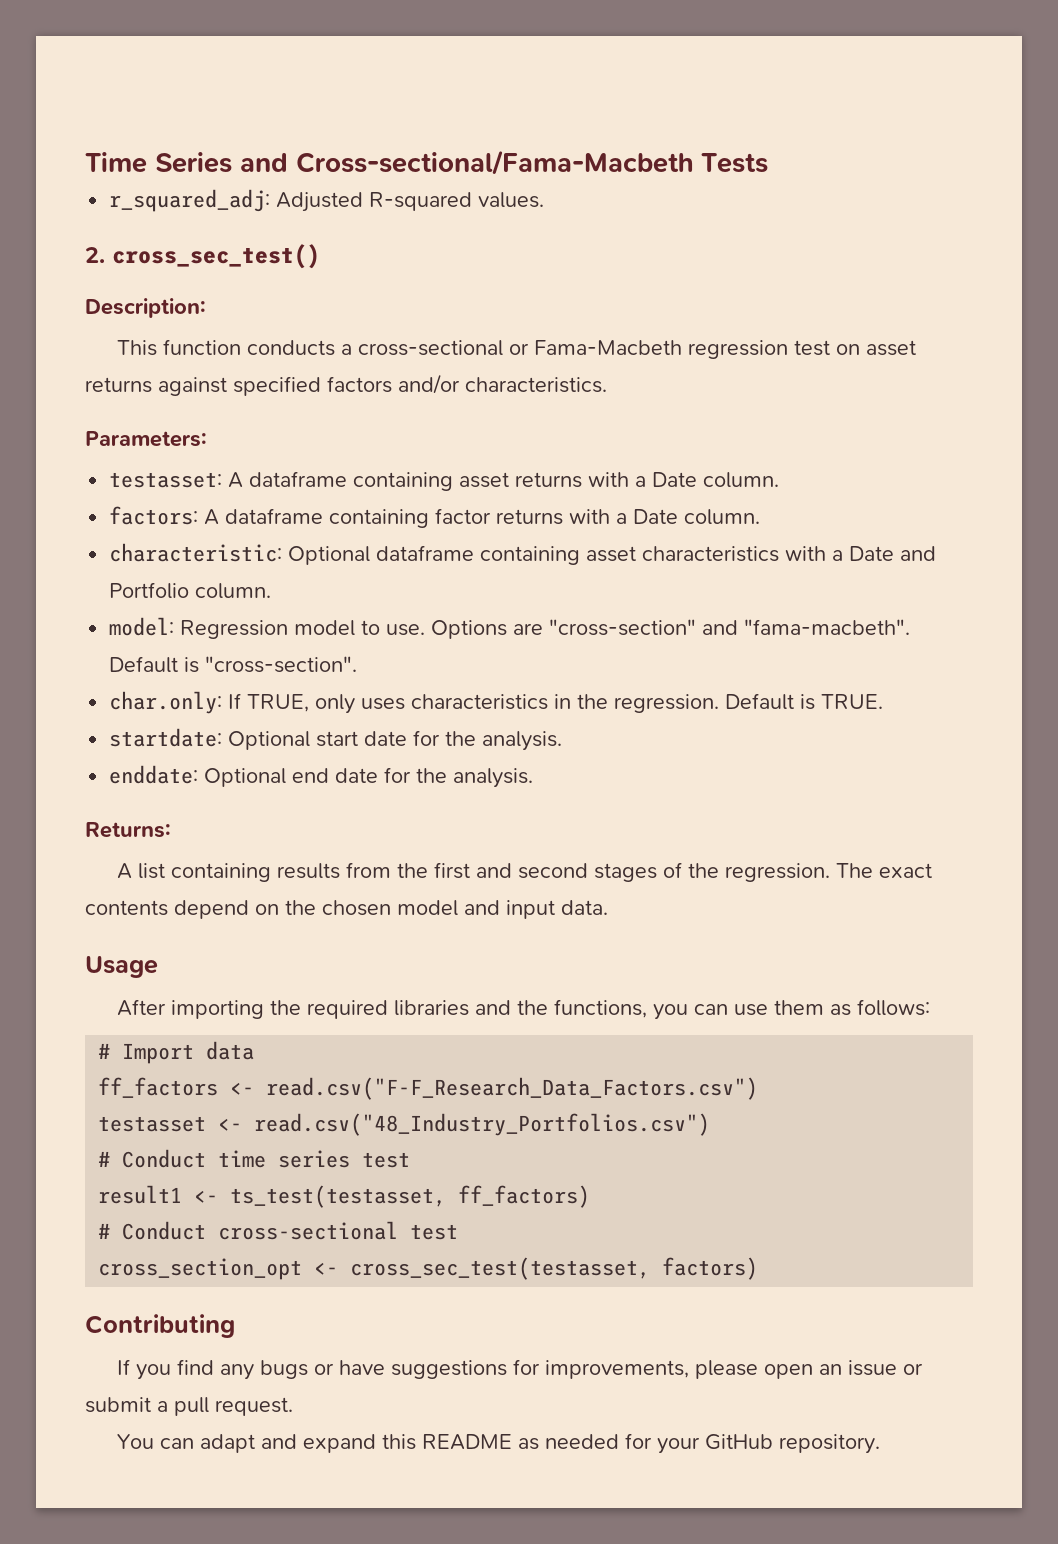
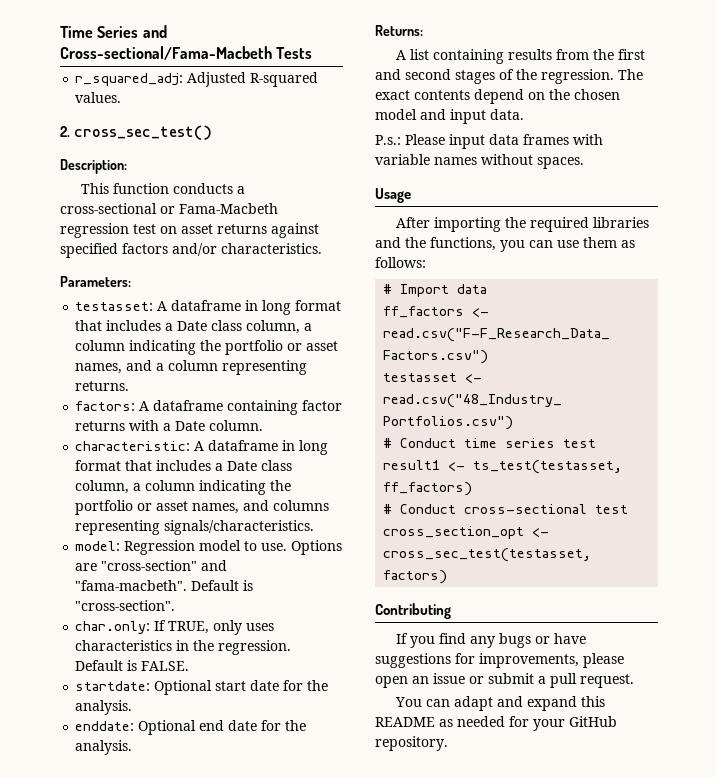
- testasset: A dataframe containing asset returns with a Date column.
+ testasset: A dataframe in long format that includes a Date class column, a column indicating the portfolio or asset names, and a column representing returns.
- characteristic: Optional dataframe containing asset characteristics with a Date and Portfolio column.
+ characteristic: A dataframe in long format that includes a Date class column, a column indicating the portfolio or asset names, and columns representing signals/characteristics.
- Default is TRUE.
+ Default is FALSE.
+ P.s.: Please input data frames with variable names without spaces.

